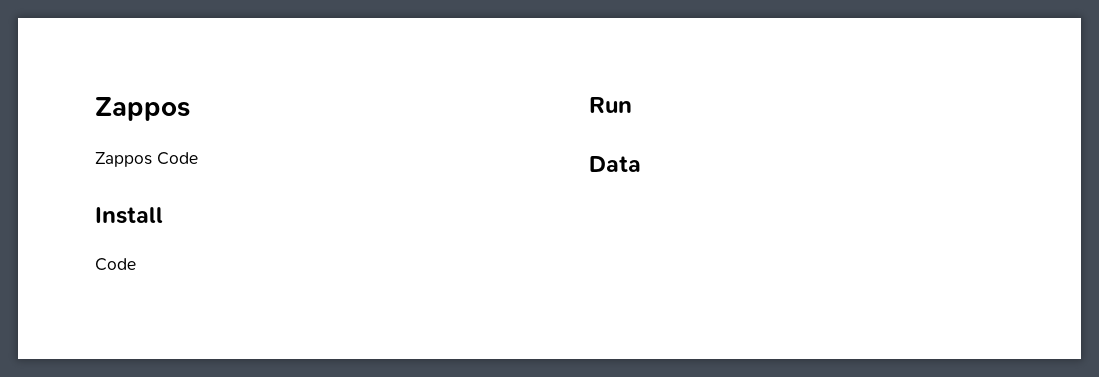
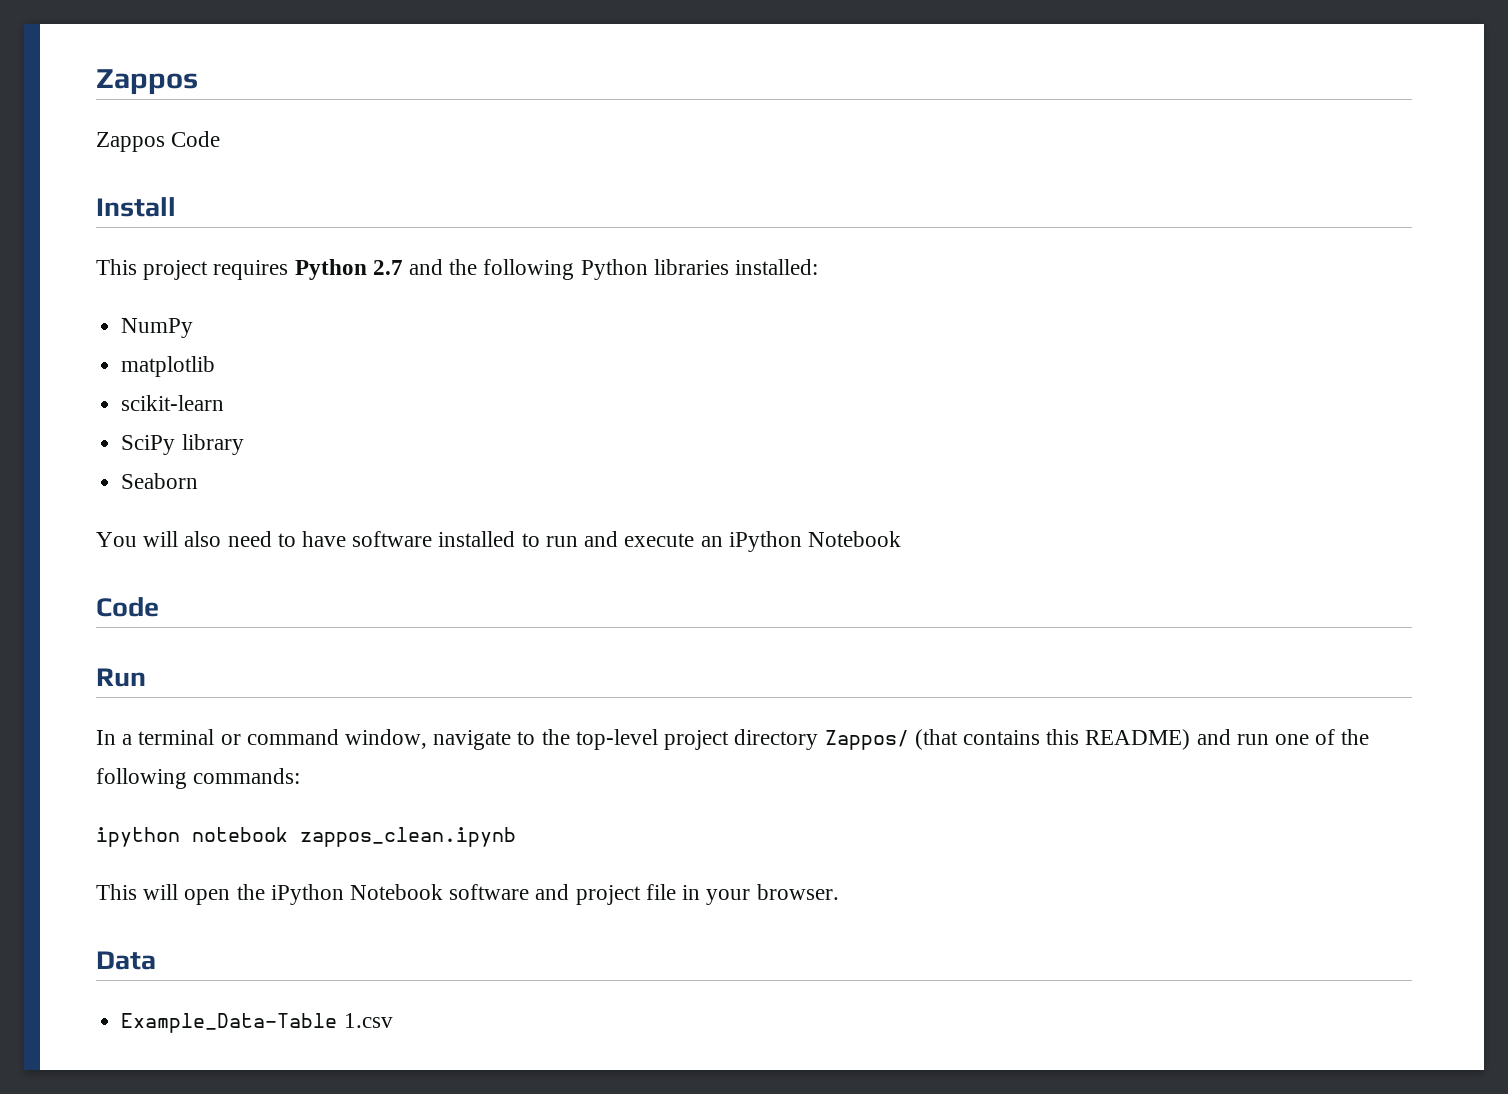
  Install
+ This project requires Python 2.7 and the following Python libraries installed:
+ NumPy
+ matplotlib
+ scikit-learn
+ SciPy library
+ Seaborn
+ You will also need to have software installed to run and execute an iPython Notebook
  Code
  Run
+ In a terminal or command window, navigate to the top-level project directory Zappos/ (that contains this README) and run one of the following commands:
+ ipython notebook zappos_clean.ipynb
+ This will open the iPython Notebook software and project file in your browser.
+ Example_Data-Table 1.csv

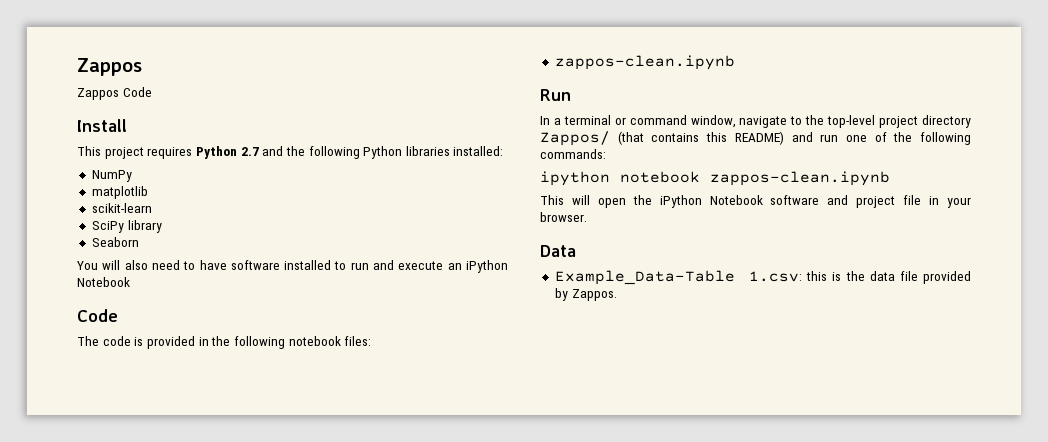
+ The code is provided in the following notebook files:
+ zappos-clean.ipynb
- ipython notebook zappos_clean.ipynb
+ ipython notebook zappos-clean.ipynb
- Example_Data-Table 1.csv
+ Example_Data-Table 1.csv: this is the data file provided by Zappos.

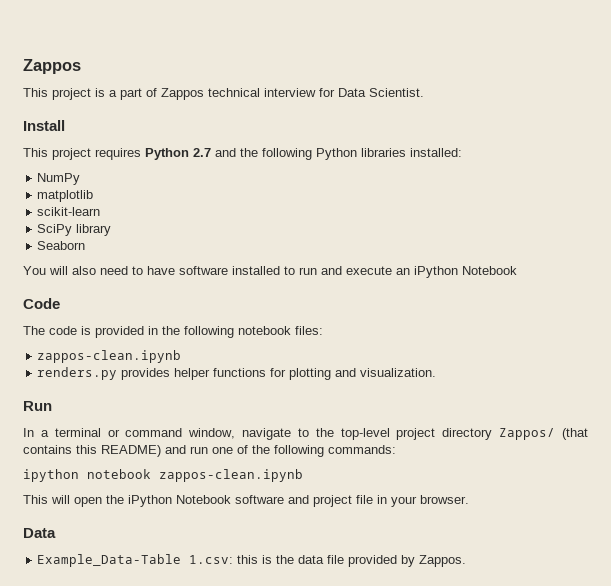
- Zappos Code
+ This project is a part of Zappos technical interview for Data Scientist.
+ renders.py provides helper functions for plotting and visualization.

